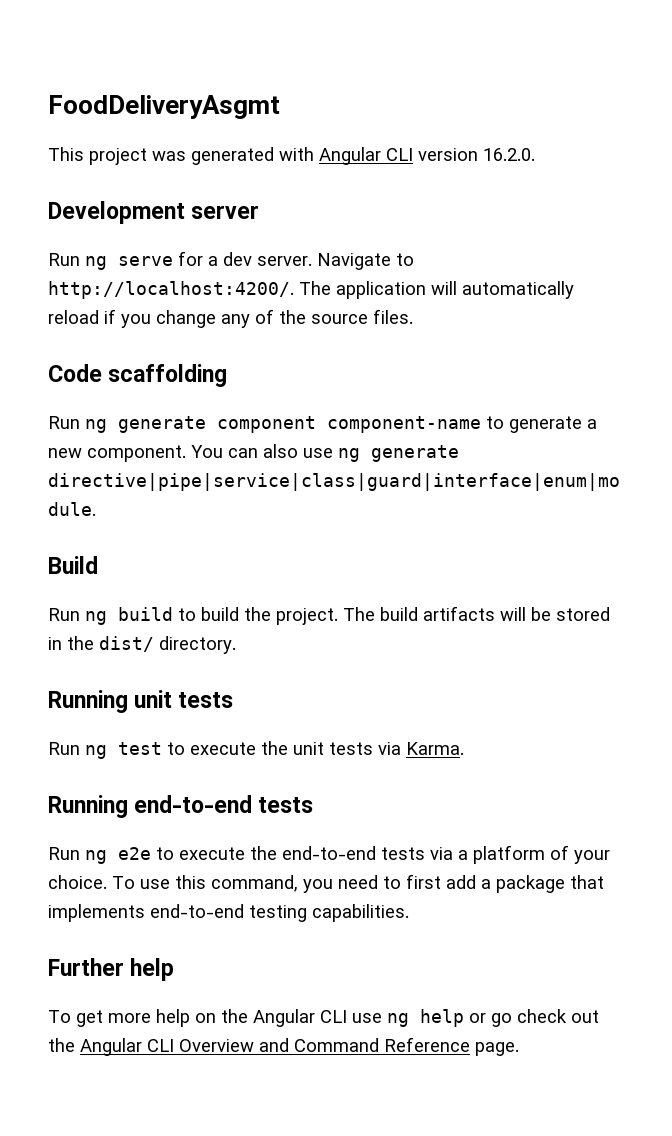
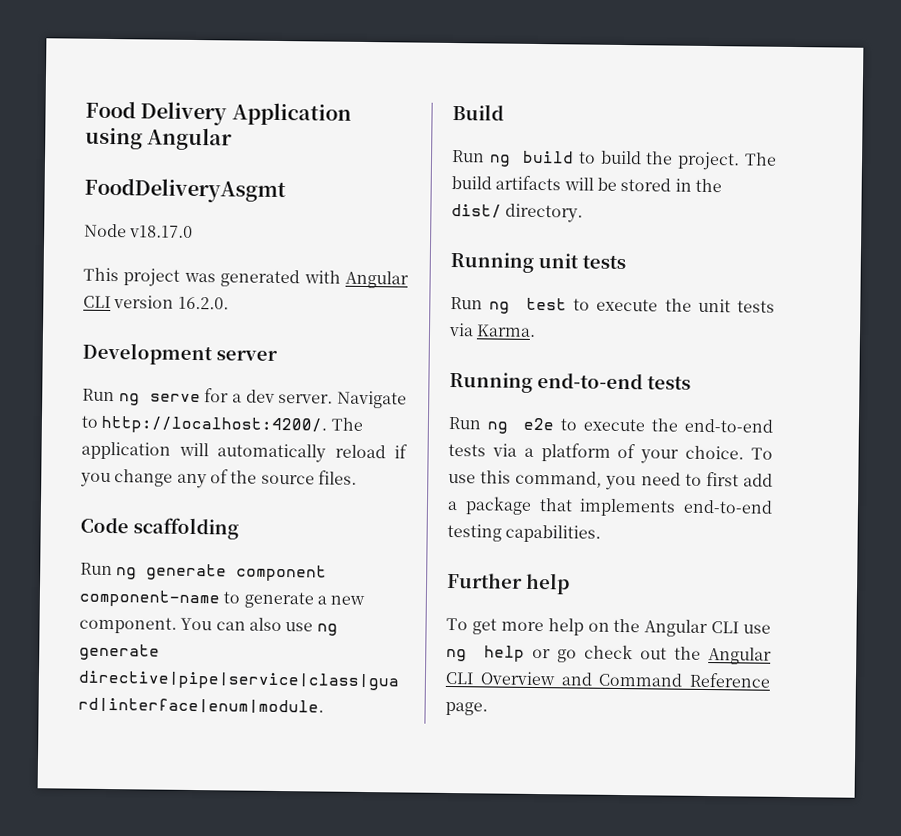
+ Food Delivery Application using Angular
+ Node v18.17.0

